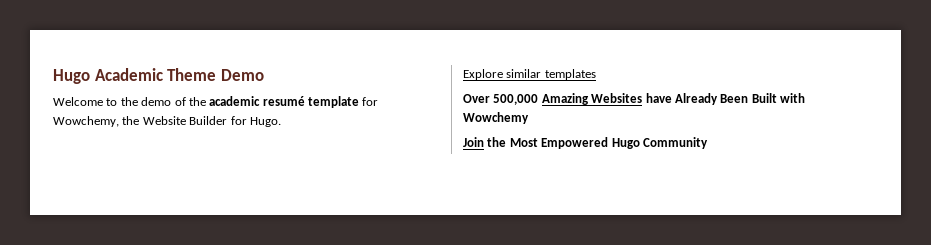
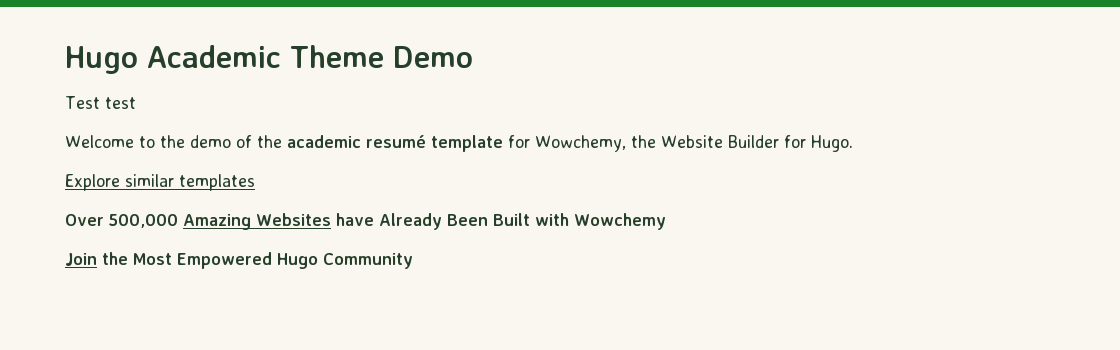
+ Test test

